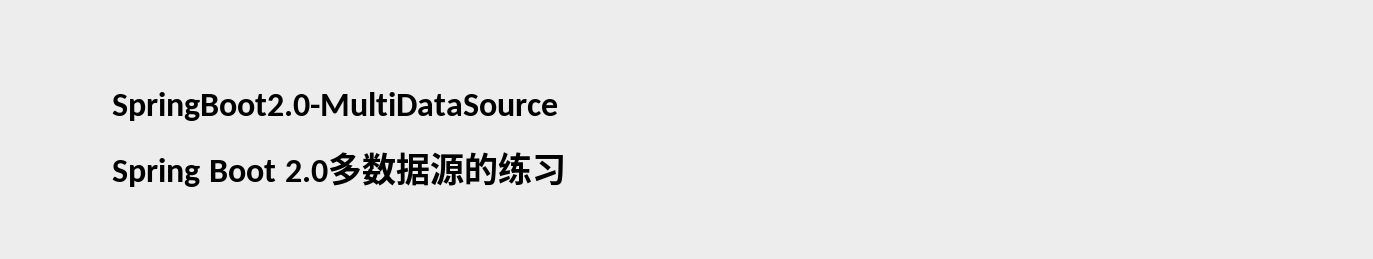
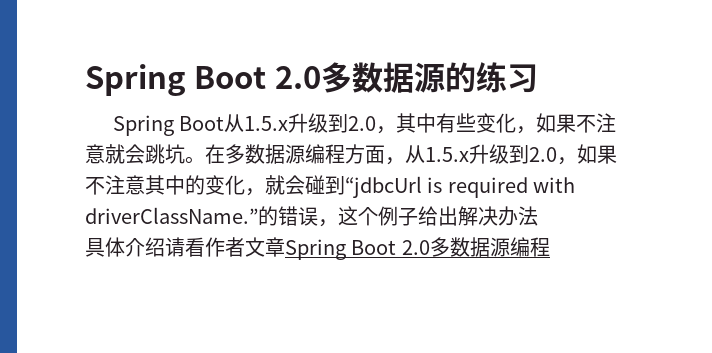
- SpringBoot2.0-MultiDataSource
+ Spring Boot从1.5.x升级到2.0，其中有些变化，如果不注意就会跳坑。在多数据源编程方面，从1.5.x升级到2.0，如果不注意其中的变化，就会碰到“jdbcUrl is required with driverClassName.”的错误，这个例子给出解决办法
+ 具体介绍请看作者文章Spring Boot 2.0多数据源编程

